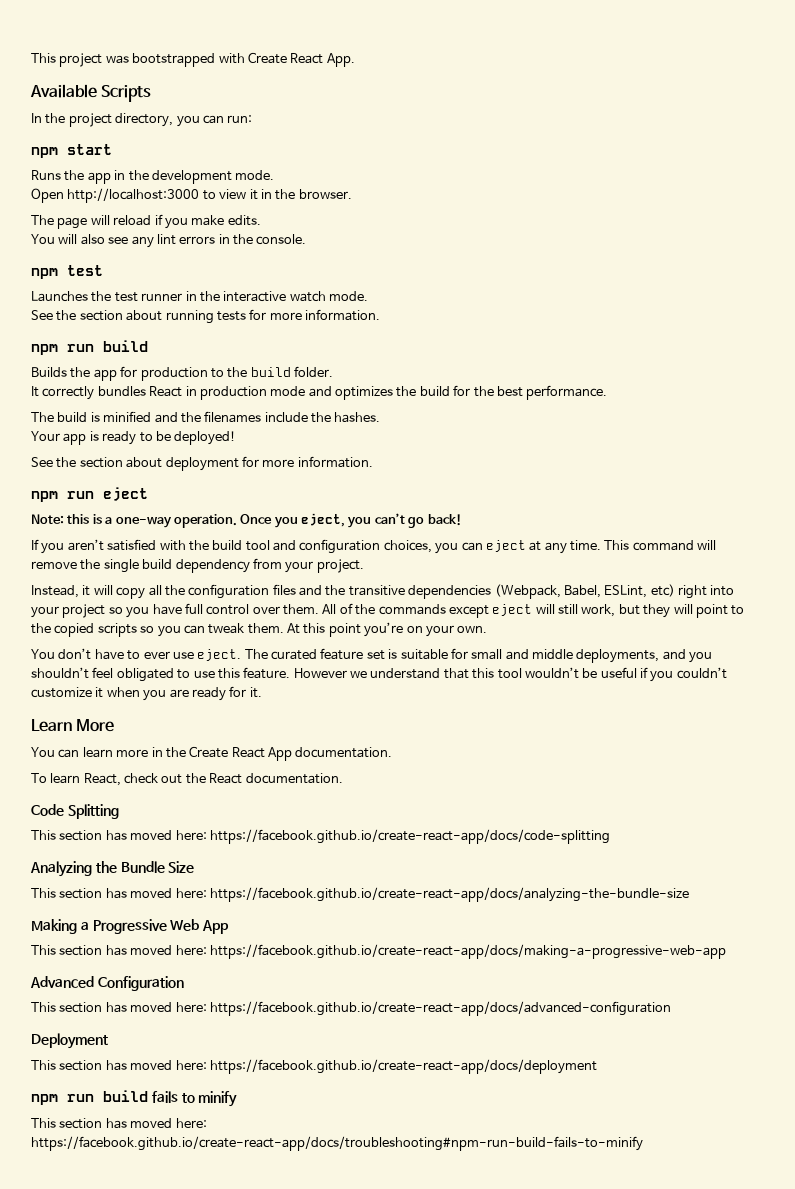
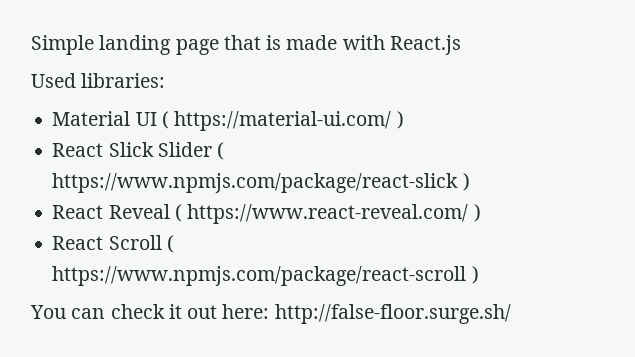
- This project was bootstrapped with Create React App.
- Available Scripts
- In the project directory, you can run:
- npm start
- Runs the app in the development mode.
- Open http://localhost:3000 to view it in the browser.
- The page will reload if you make edits.
- You will also see any lint errors in the console.
- npm test
- Launches the test runner in the interactive watch mode.
- See the section about running tests for more information.
- npm run build
- Builds the app for production to the build folder.
- It correctly bundles React in production mode and optimizes the build for the best performance.
- The build is minified and the filenames include the hashes.
- Your app is ready to be deployed!
- See the section about deployment for more information.
- npm run eject
- Note: this is a one-way operation. Once you eject, you can’t go back!
- If you aren’t satisfied with the build tool and configuration choices, you can eject at any time. This command will remove the single build dependency from your project.
- Instead, it will copy all the configuration files and the transitive dependencies (Webpack, Babel, ESLint, etc) right into your project so you have full control over them. All of the commands except eject will still work, but they will point to the copied scripts so you can tweak them. At this point you’re on your own.
- You don’t have to ever use eject. The curated feature set is suitable for small and middle deployments, and you shouldn’t feel obligated to use this feature. However we understand that this tool wouldn’t be useful if you couldn’t customize it when you are ready for it.
- Learn More
- You can learn more in the Create React App documentation.
- To learn React, check out the React documentation.
- Code Splitting
- This section has moved here: https://facebook.github.io/create-react-app/docs/code-splitting
- Analyzing the Bundle Size
- This section has moved here: https://facebook.github.io/create-react-app/docs/analyzing-the-bundle-size
- Making a Progressive Web App
- This section has moved here: https://facebook.github.io/create-react-app/docs/making-a-progressive-web-app
- Advanced Configuration
- This section has moved here: https://facebook.github.io/create-react-app/docs/advanced-configuration
- Deployment
- This section has moved here: https://facebook.github.io/create-react-app/docs/deployment
- npm run build fails to minify
- This section has moved here: https://facebook.github.io/create-react-app/docs/troubleshooting#npm-run-build-fails-to-minify
+ Simple landing page that is made with React.js
+ Used libraries:
+ Material UI ( https://material-ui.com/ )
+ React Slick Slider ( https://www.npmjs.com/package/react-slick )
+ React Reveal ( https://www.react-reveal.com/ )
+ React Scroll ( https://www.npmjs.com/package/react-scroll )
+ You can check it out here: http://false-floor.surge.sh/

